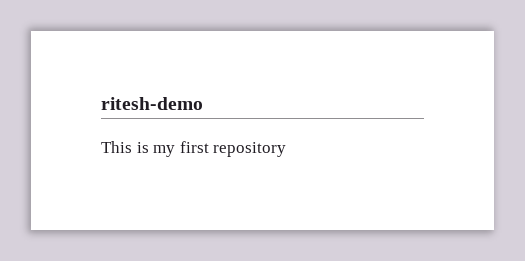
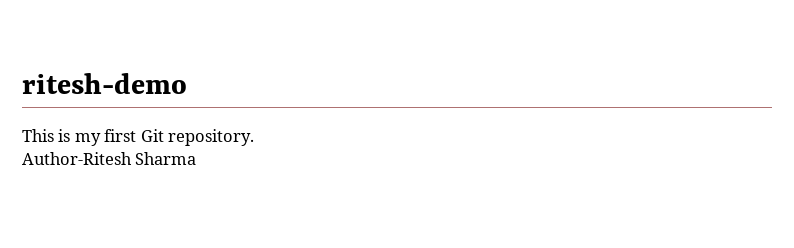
- This is my first repository
+ This is my first Git repository.
+ Author-Ritesh Sharma

